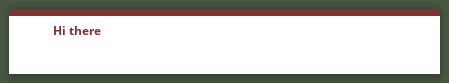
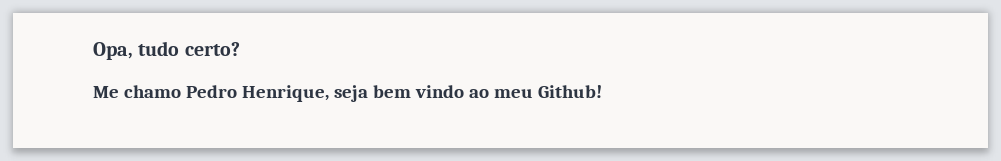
- Hi there
+ Opa, tudo certo?
+ Me chamo Pedro Henrique, seja bem vindo ao meu Github!

